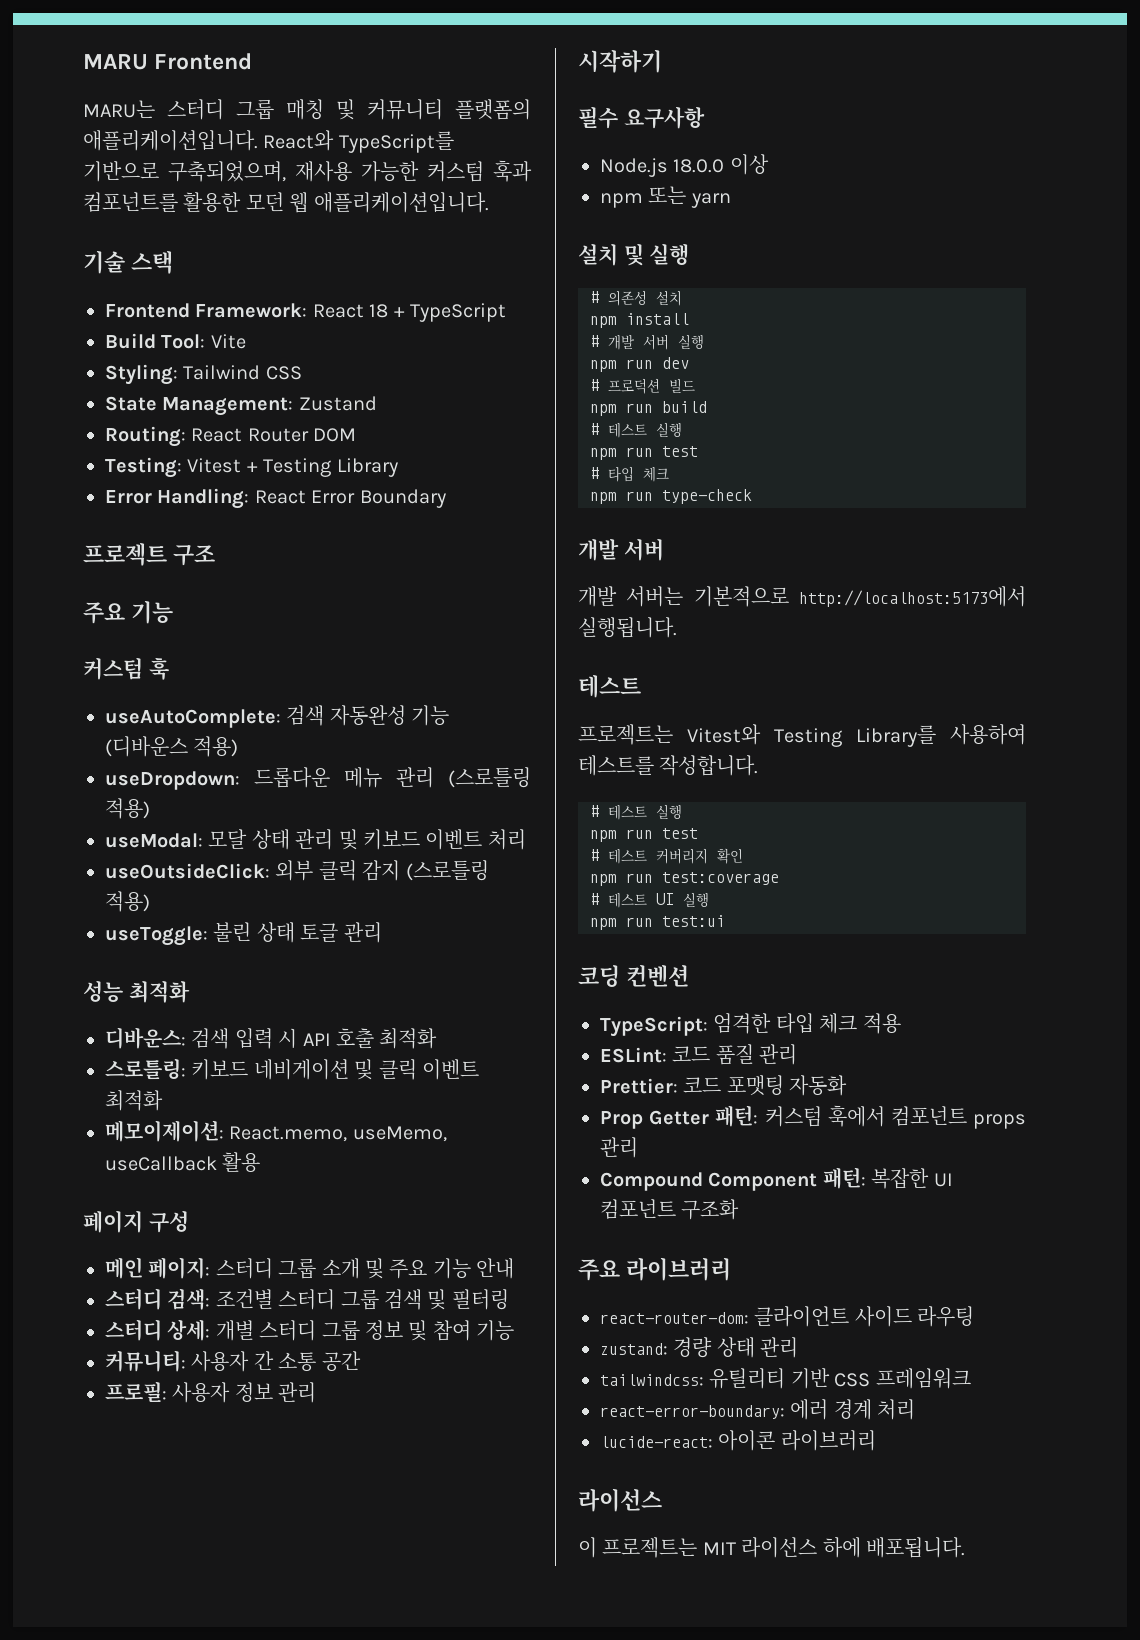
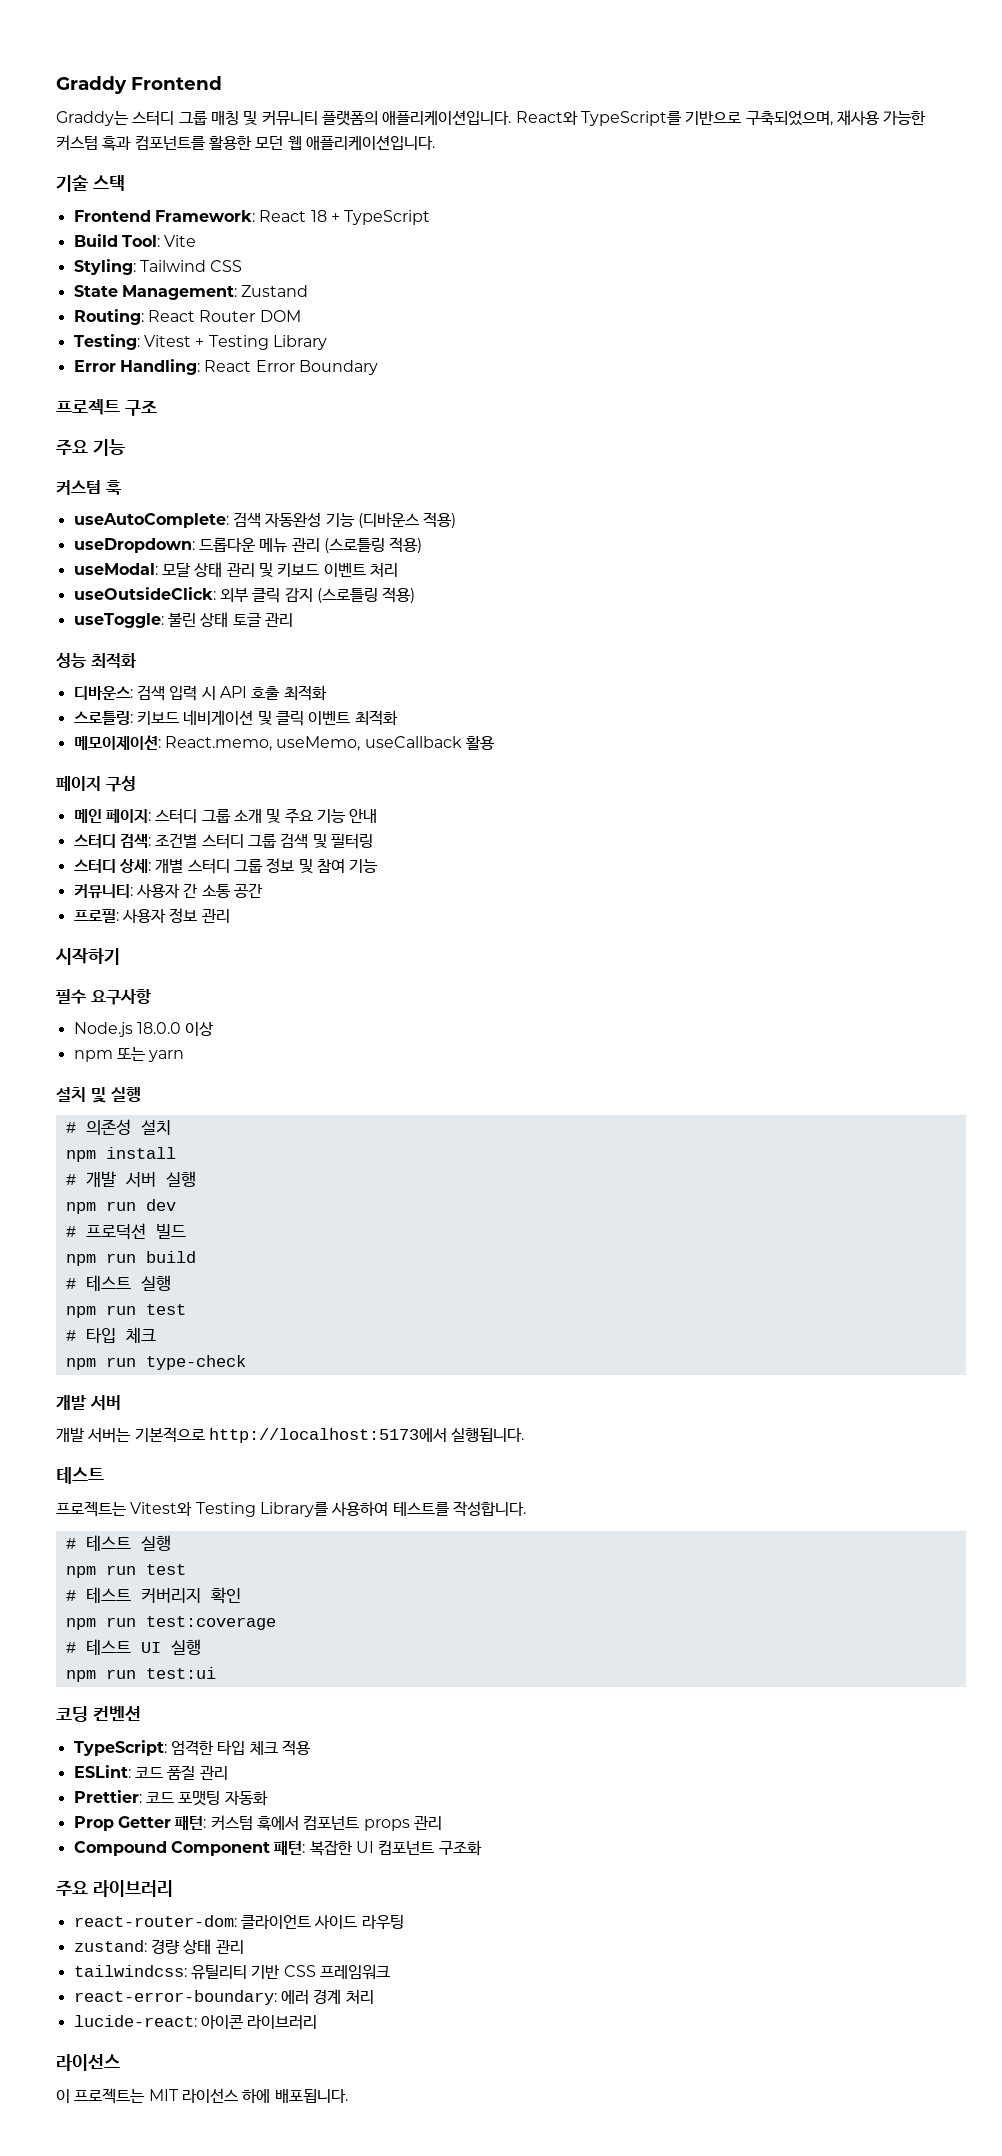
- MARU Frontend
+ Graddy Frontend
- MARU는 스터디 그룹 매칭 및 커뮤니티 플랫폼의 애플리케이션입니다.
+ Graddy는 스터디 그룹 매칭 및 커뮤니티 플랫폼의 애플리케이션입니다.

